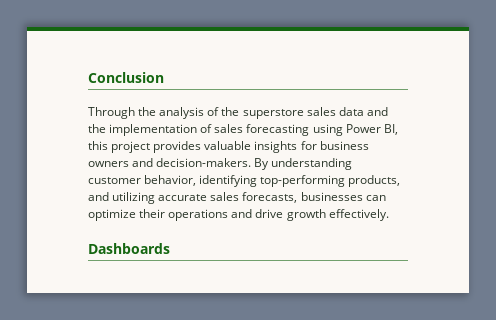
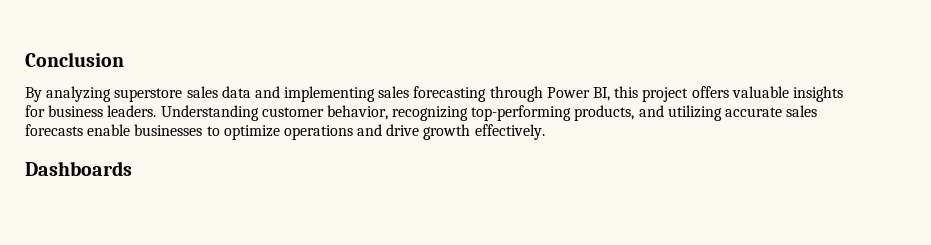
- Through the analysis of the superstore sales data and the implementation of sales forecasting using Power BI, this project provides valuable insights for business owners and decision-makers. By understanding customer behavior, identifying top-performing products, and utilizing accurate sales forecasts, businesses can optimize their operations and drive growth effectively.
+ By analyzing superstore sales data and implementing sales forecasting through Power BI, this project offers valuable insights for business leaders. Understanding customer behavior, recognizing top-performing products, and utilizing accurate sales forecasts enable businesses to optimize operations and drive growth effectively.

